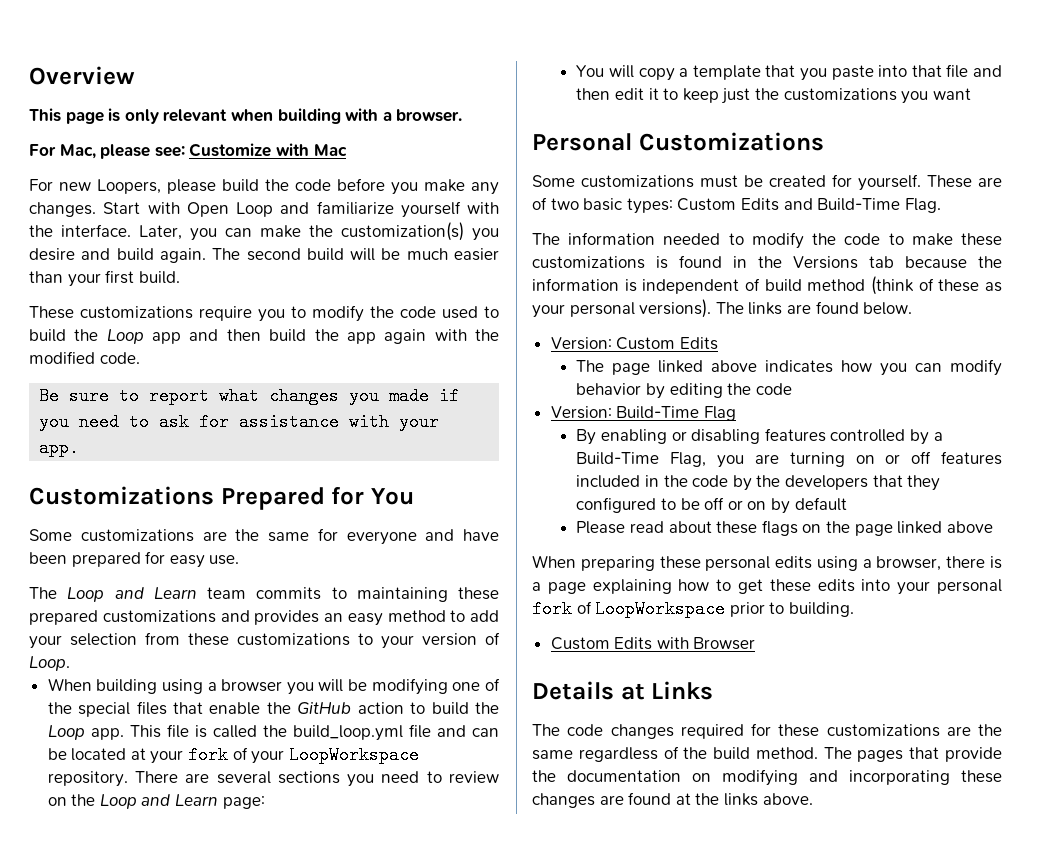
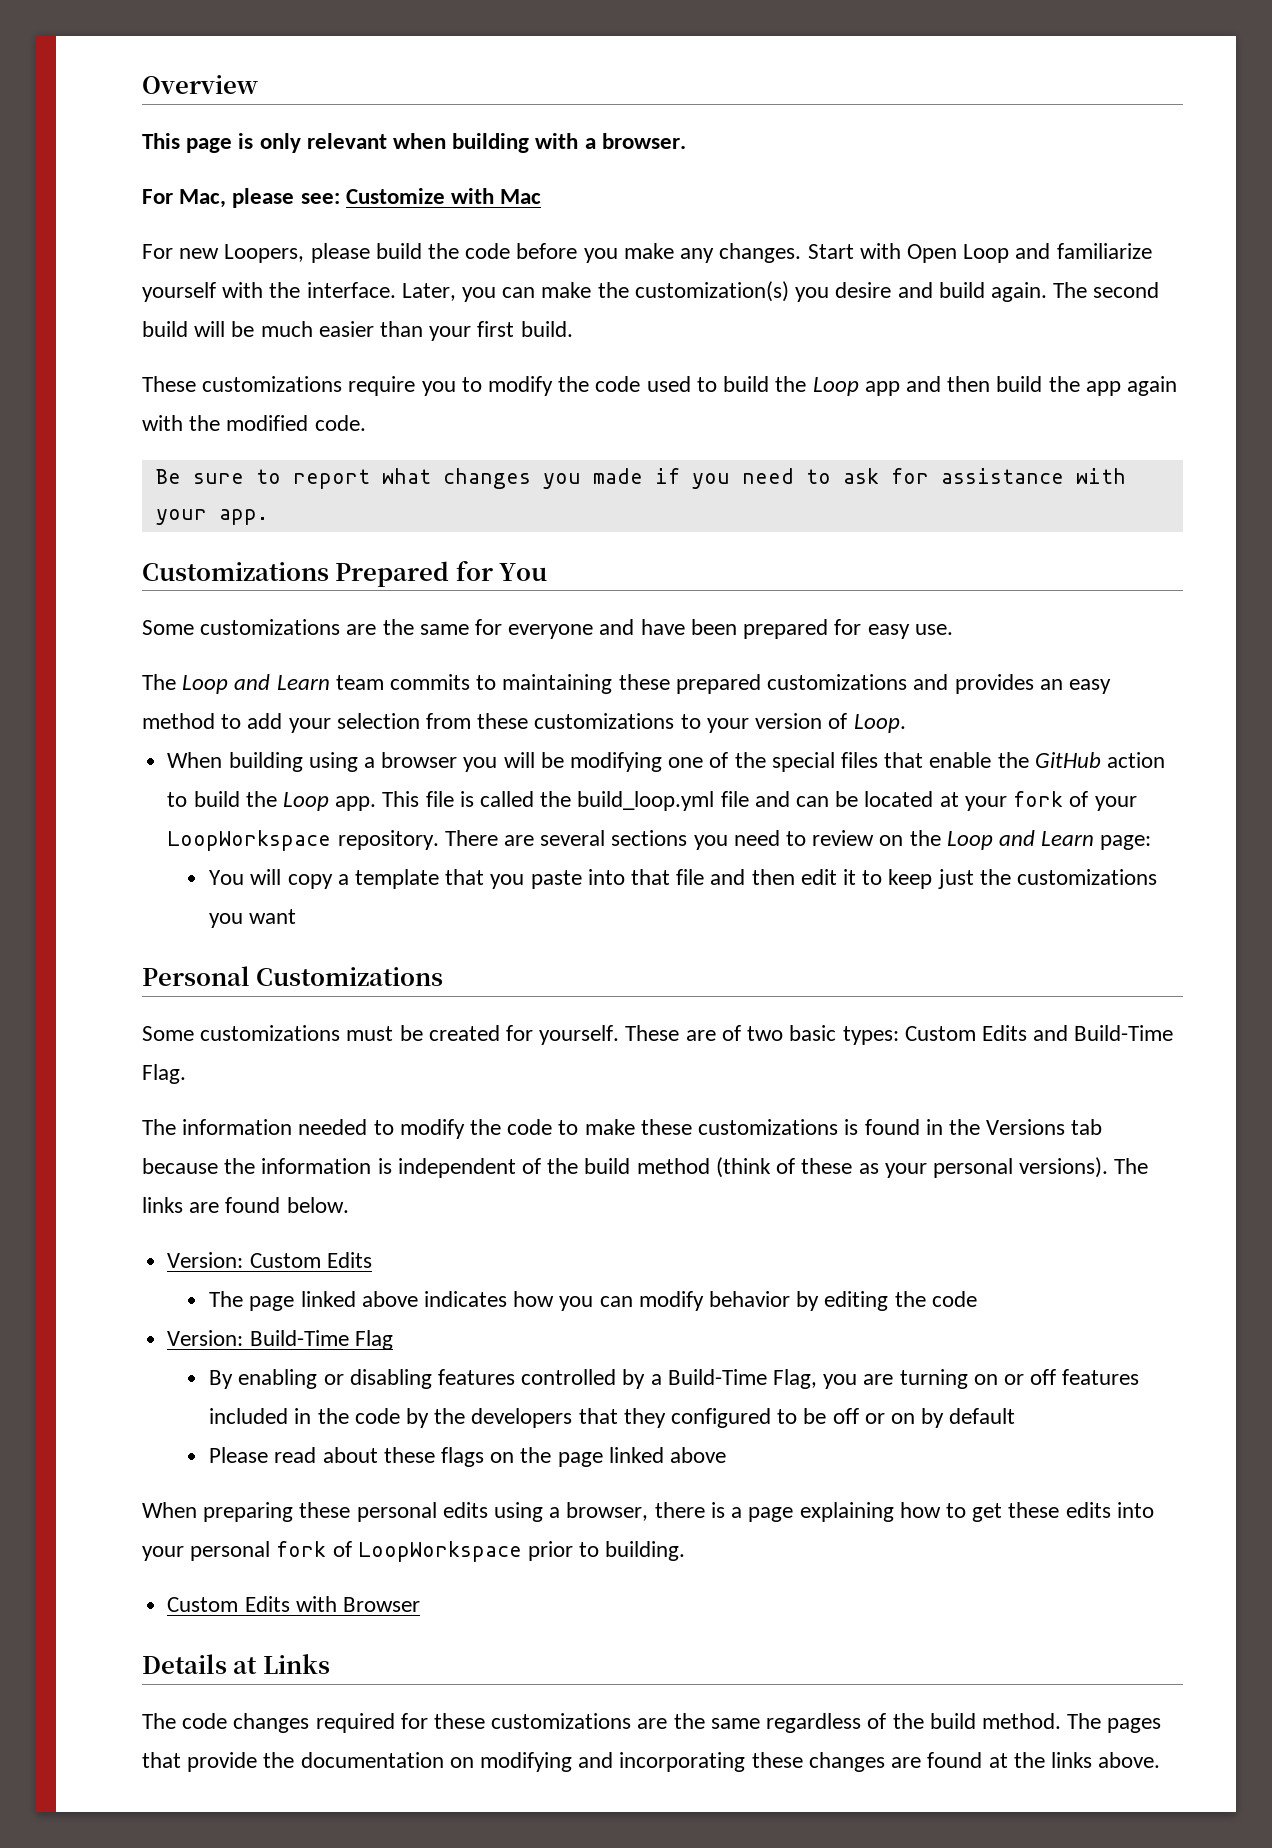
- The information needed to modify the code to make these customizations is found in the Versions tab because the information is independent of build method (think of these as your personal versions).
+ The information needed to modify the code to make these customizations is found in the Versions tab because the information is independent of the build method (think of these as your personal versions).

